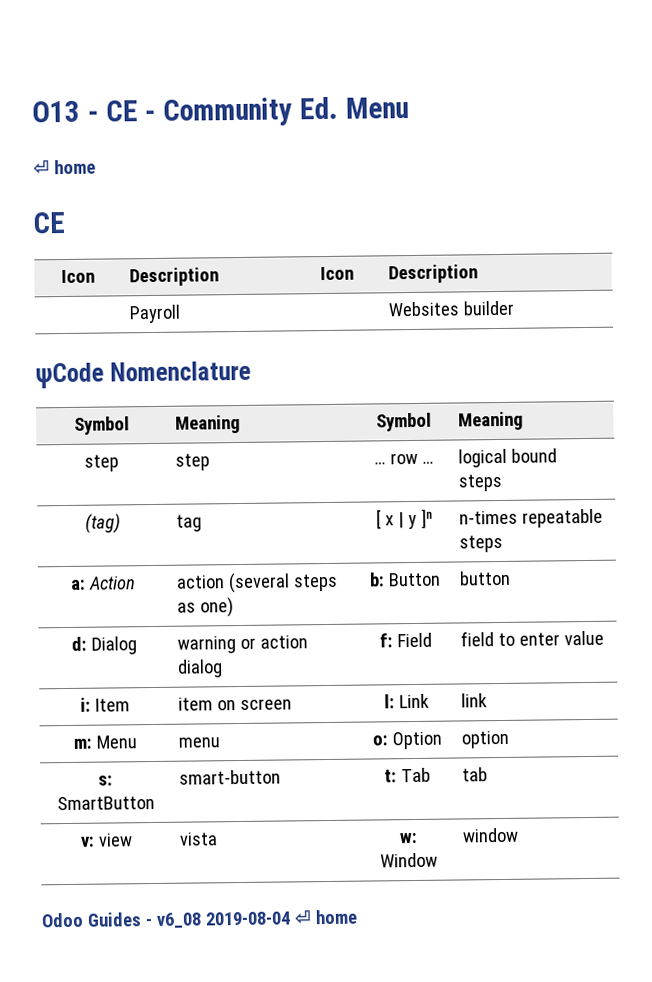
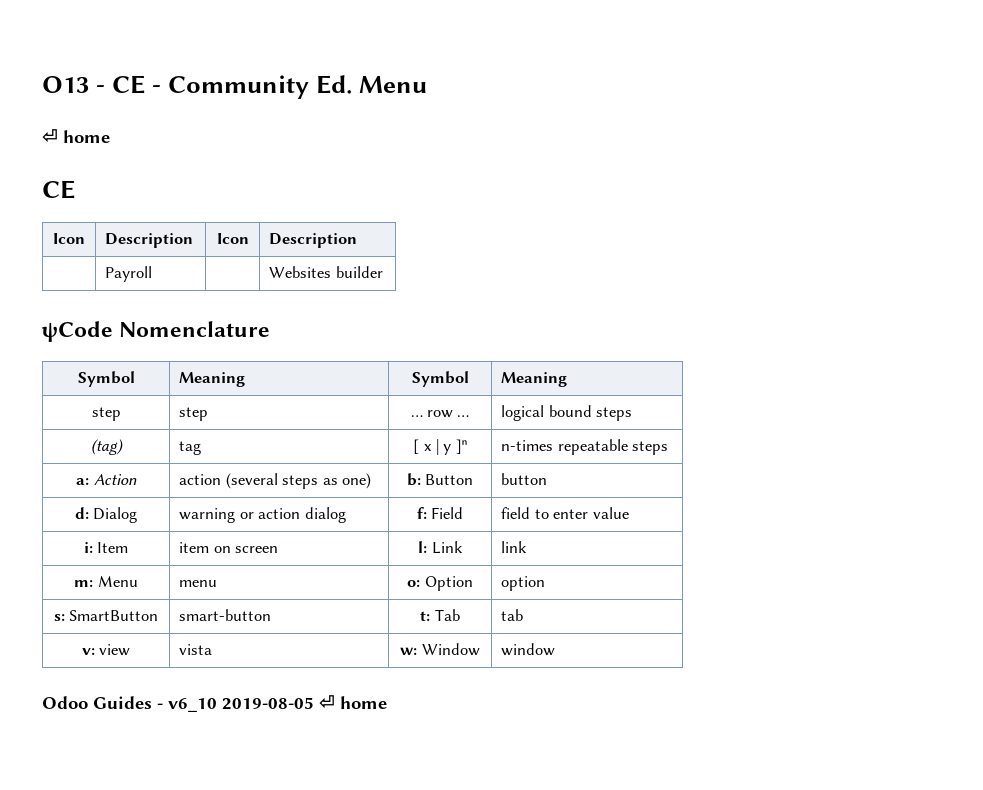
- Odoo Guides - v6_08 2019-08-04 ⏎ home
+ Odoo Guides - v6_10 2019-08-05 ⏎ home

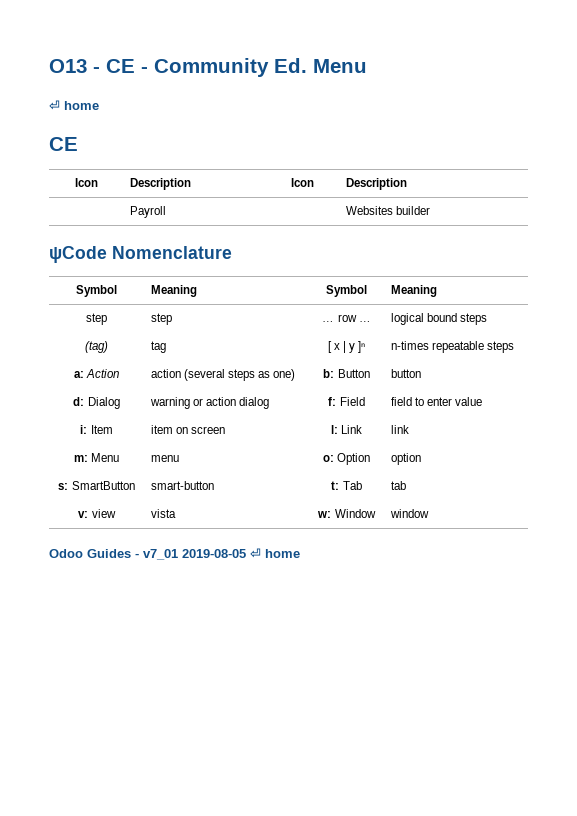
- Odoo Guides - v6_10 2019-08-05 ⏎ home
+ Odoo Guides - v7_01 2019-08-05 ⏎ home

